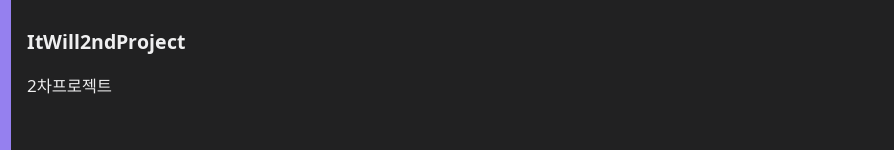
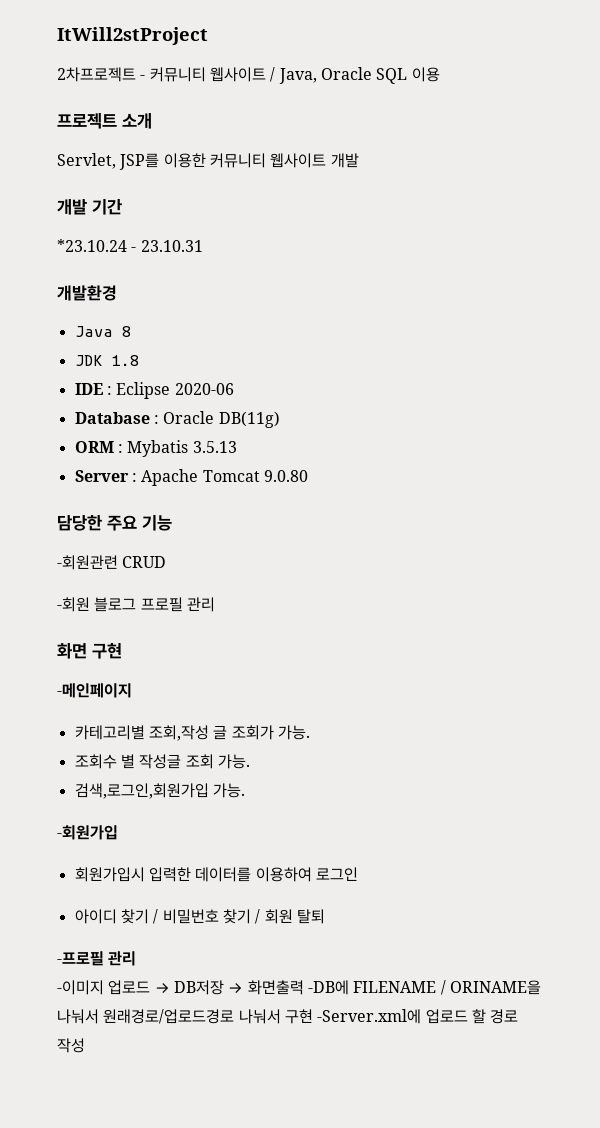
- ItWill2ndProject
+ ItWill2stProject
- 2차프로젝트
+ 2차프로젝트 - 커뮤니티 웹사이트 / Java, Oracle SQL 이용
+ 프로젝트 소개
+ Servlet, JSP를 이용한 커뮤니티 웹사이트 개발
+ 개발 기간
+ *23.10.24 - 23.10.31
+ 개발환경
+ Java 8
+ JDK 1.8
+ IDE : Eclipse 2020-06
+ Database : Oracle DB(11g)
+ ORM : Mybatis 3.5.13
+ Server : Apache Tomcat 9.0.80
+ 담당한 주요 기능
+ -회원관련 CRUD
+ -회원 블로그 프로필 관리
+ 화면 구현
+ -메인페이지
+ 카테고리별 조회,작성 글 조회가 가능.
+ 조회수 별 작성글 조회 가능.
+ 검색,로그인,회원가입 가능.
+ -회원가입
+ 회원가입시 입력한 데이터를 이용하여 로그인
+ 아이디 찾기 / 비밀번호 찾기 / 회원 탈퇴
+ -프로필 관리
+ -이미지 업로드 → DB저장 → 화면출력 -DB에 FILENAME / ORINAME을 나눠서 원래경로/업로드경로 나눠서 구현 -Server.xml에 업로드 할 경로 작성

